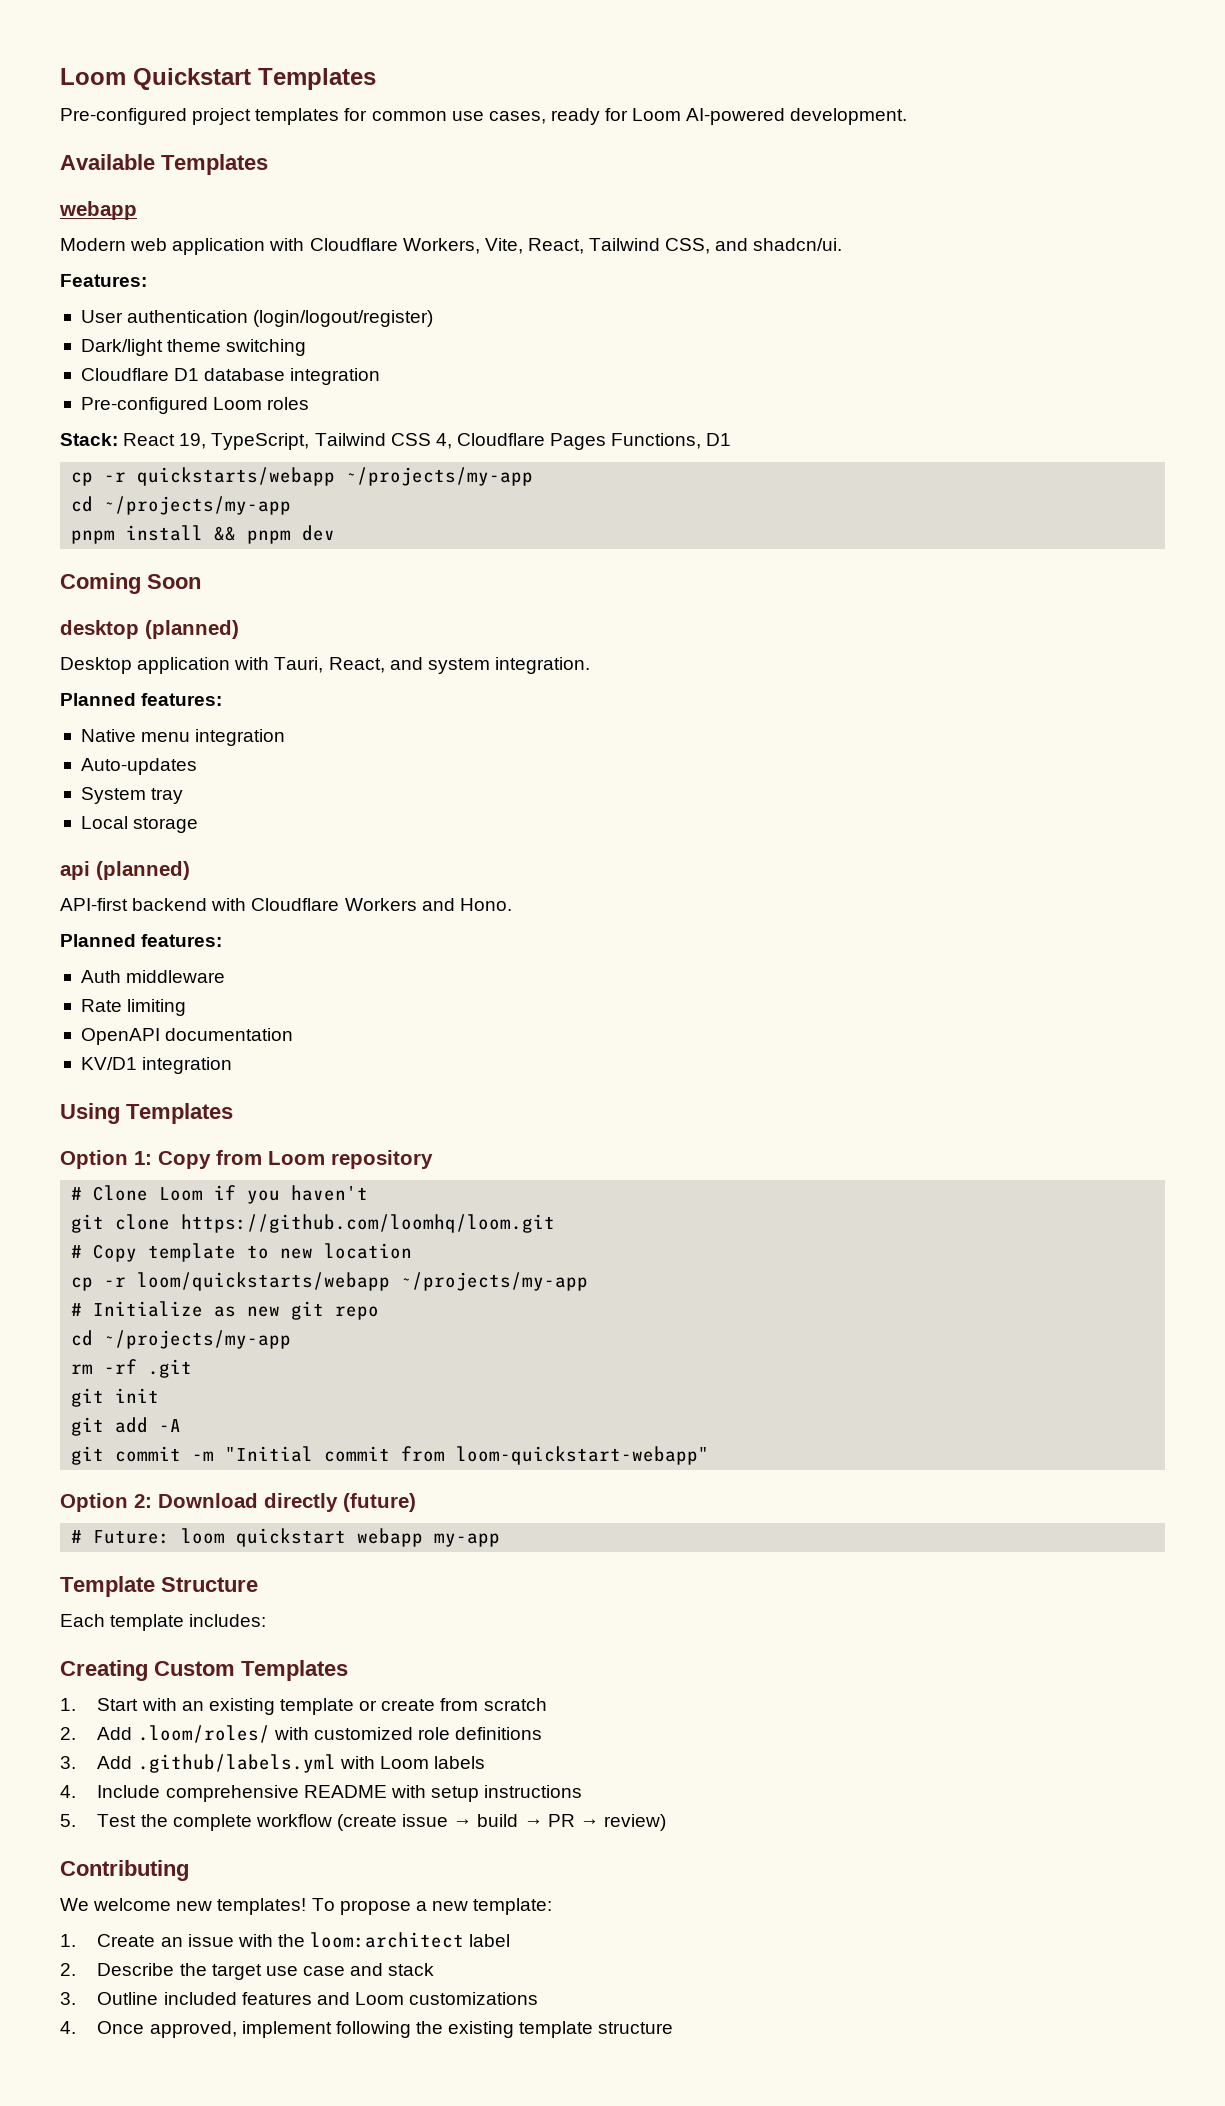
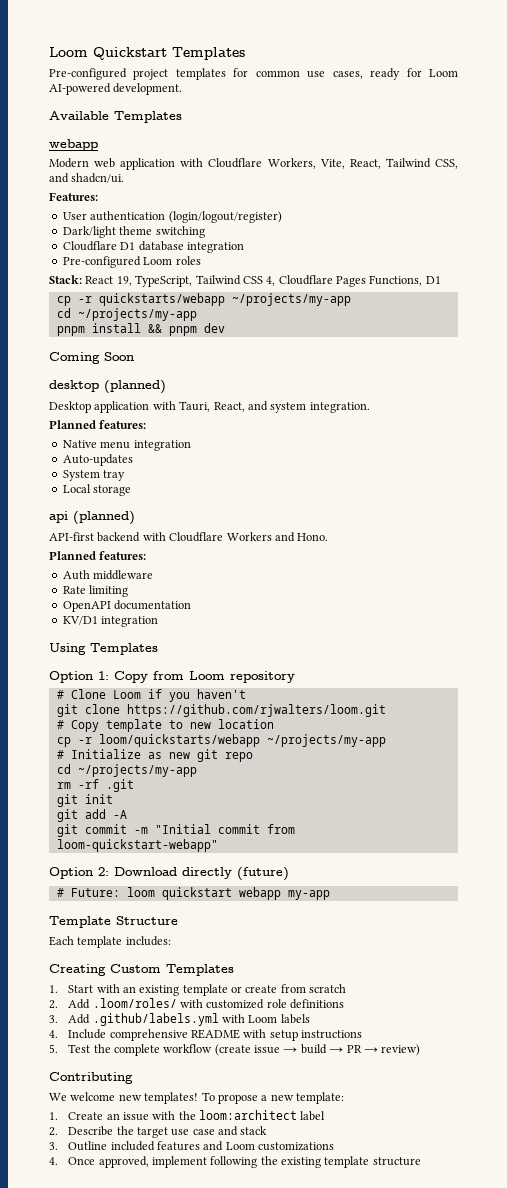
- git clone https://github.com/loomhq/loom.git
+ git clone https://github.com/rjwalters/loom.git

